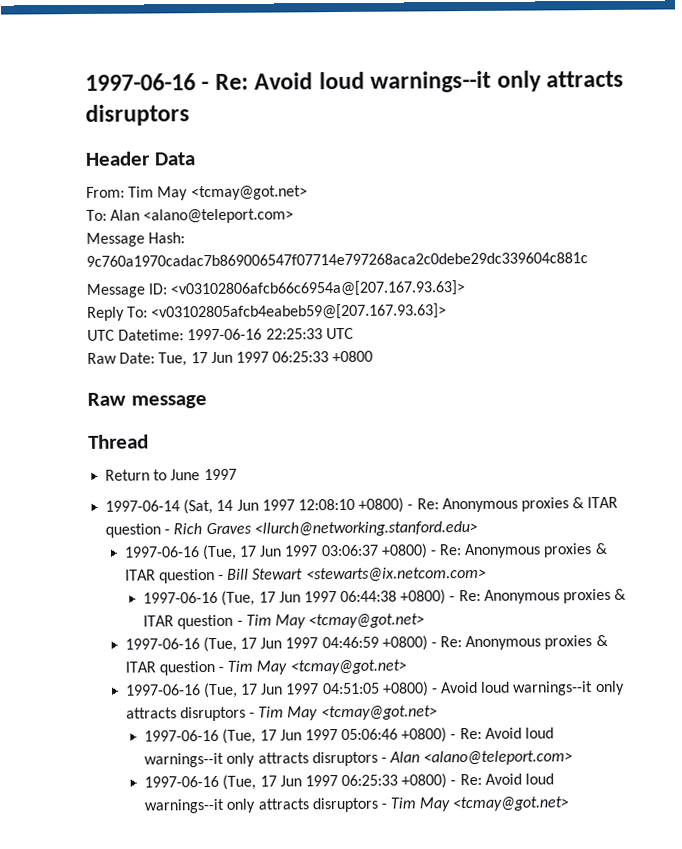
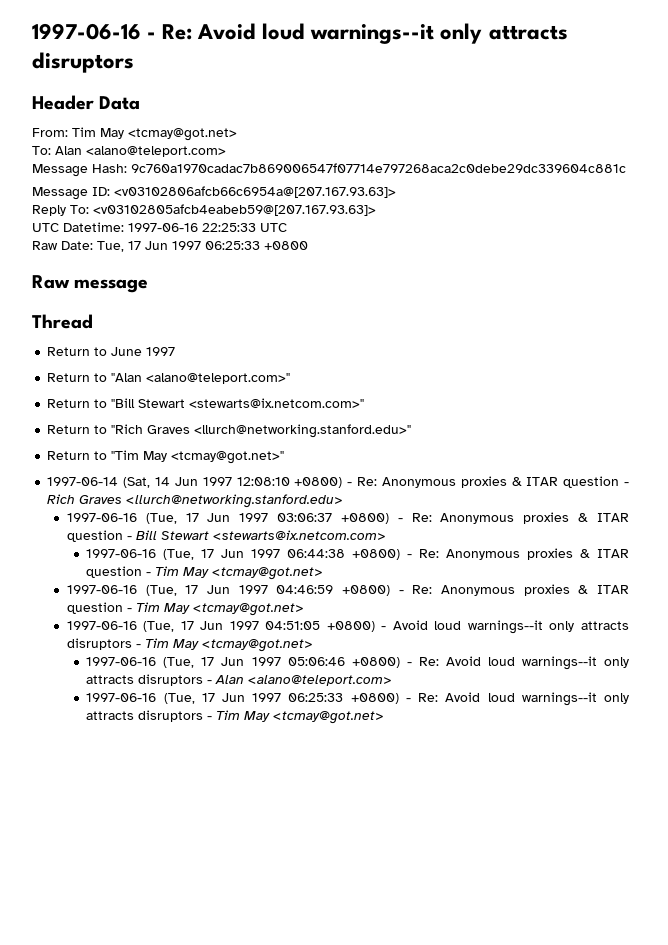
+ Return to "Alan <alano@teleport.com>"
+ Return to "Bill Stewart <stewarts@ix.netcom.com>"
+ Return to "Rich Graves <llurch@networking.stanford.edu>"
+ Return to "Tim May <tcmay@got.net>"

